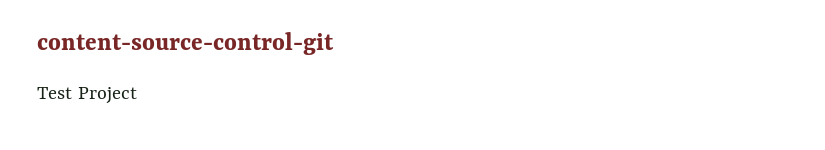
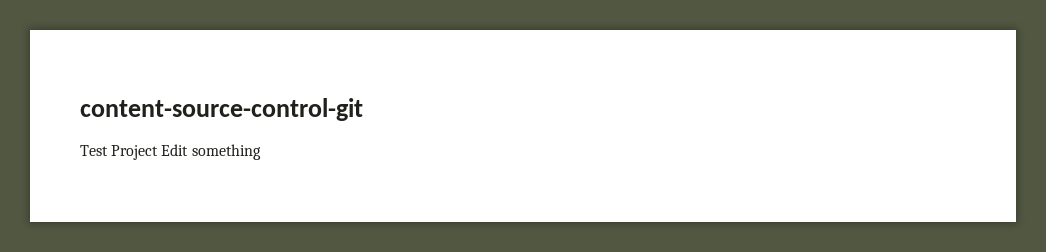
- Test Project
+ Test Project Edit something

